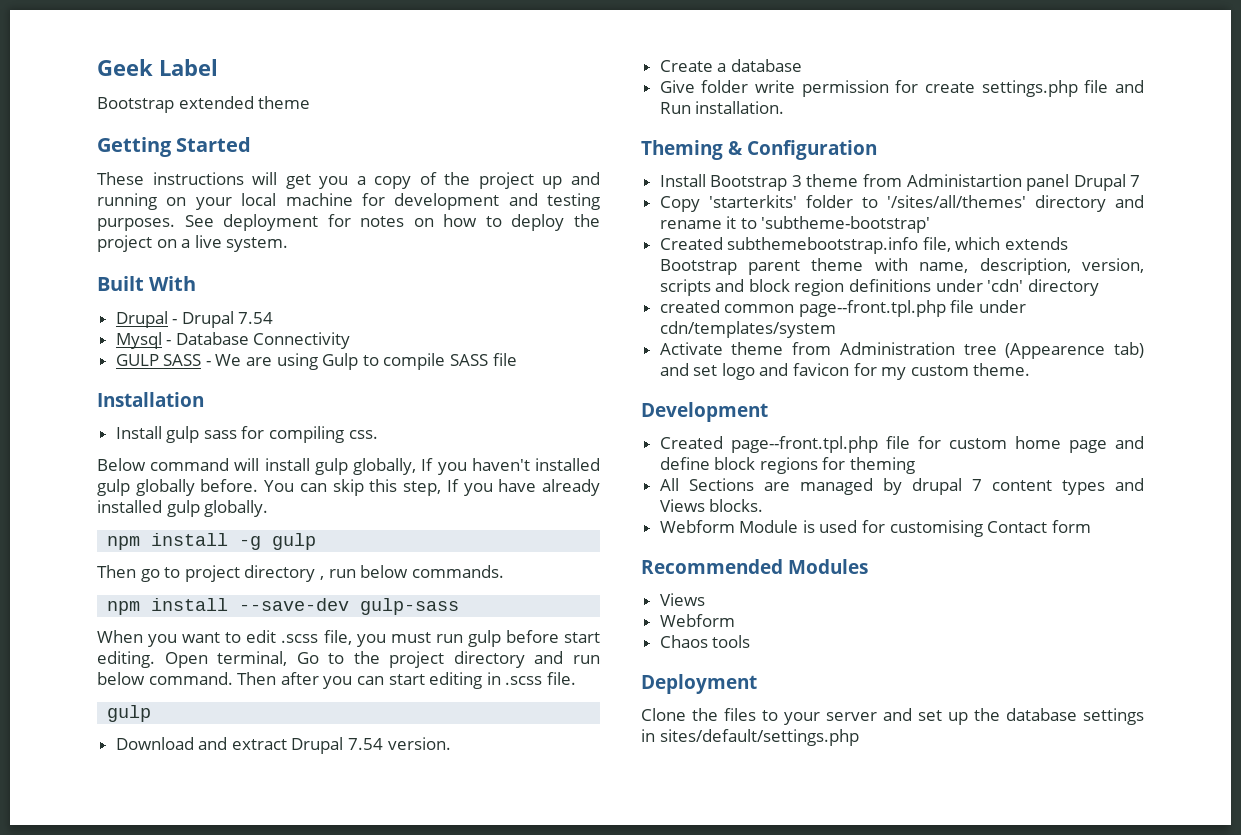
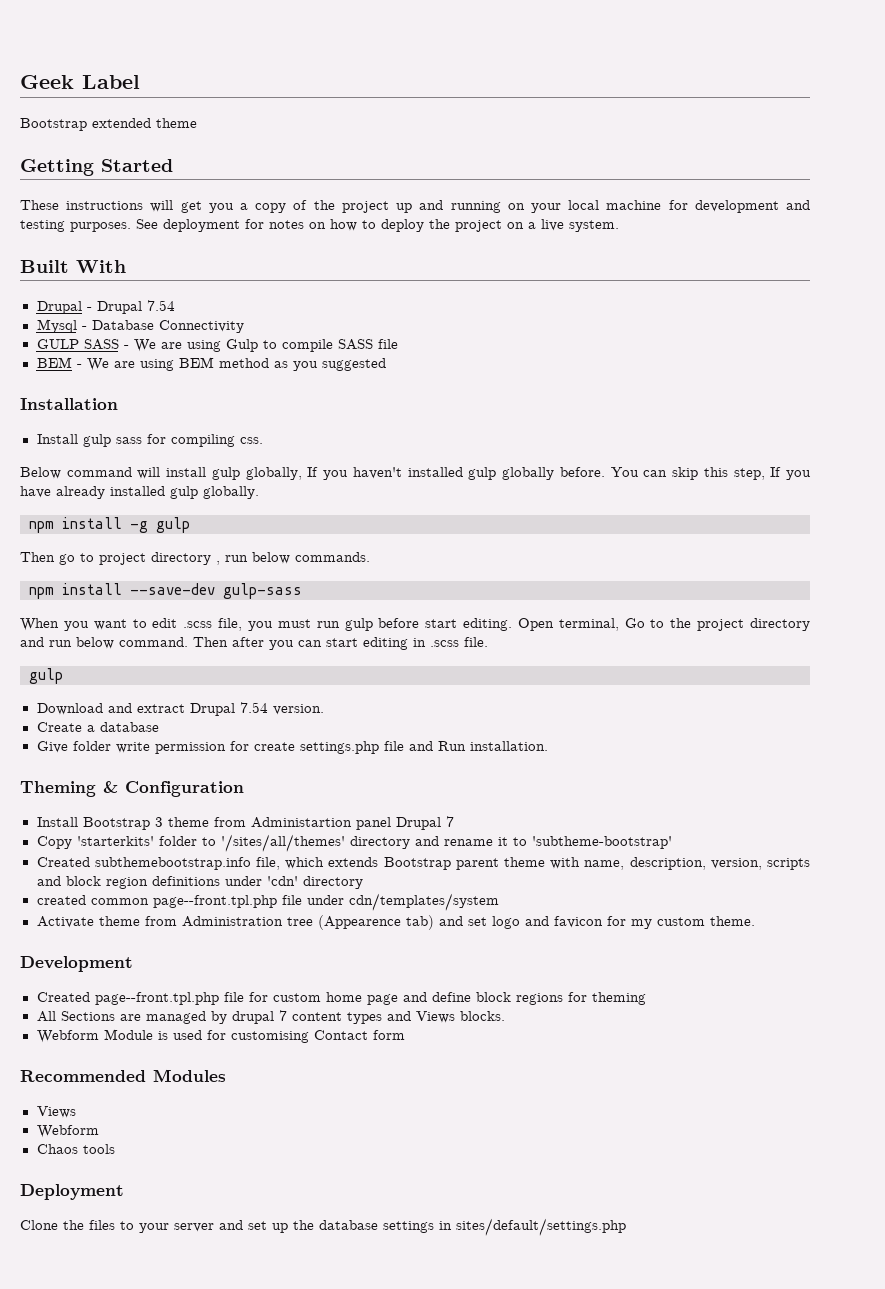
+ BEM - We are using BEM method as you suggested

